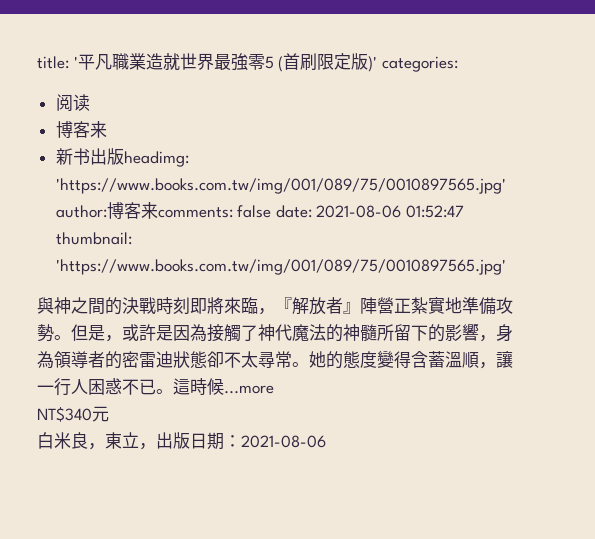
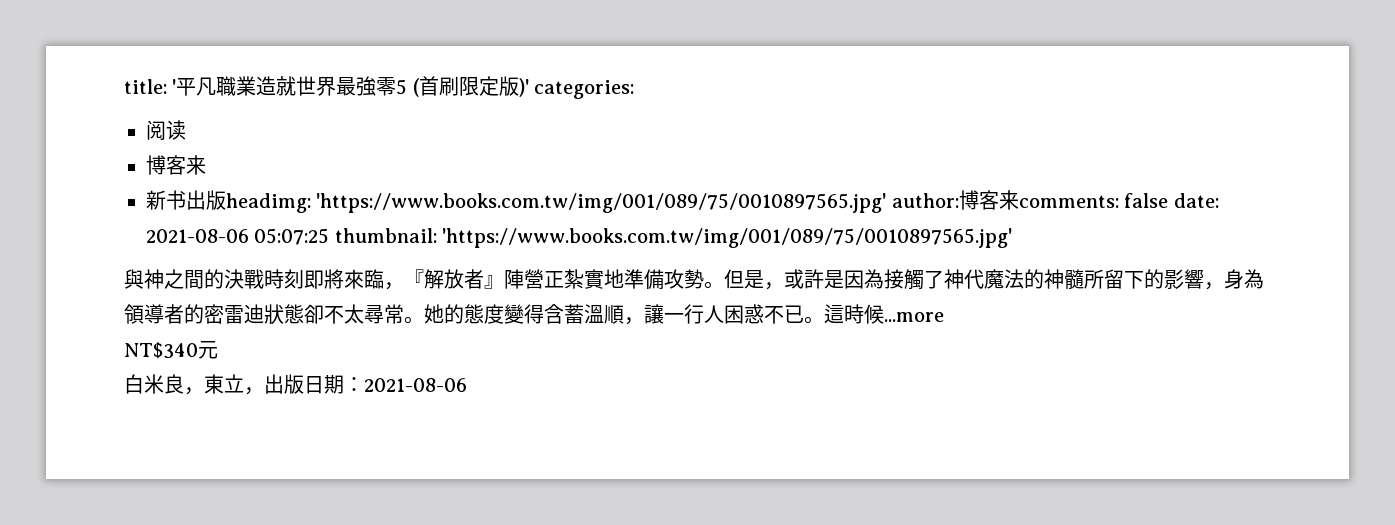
- 新书出版headimg: 'https://www.books.com.tw/img/001/089/75/0010897565.jpg' author:博客来comments: false date: 2021-08-06 01:52:47 thumbnail: 'https://www.books.com.tw/img/001/089/75/0010897565.jpg'
+ 新书出版headimg: 'https://www.books.com.tw/img/001/089/75/0010897565.jpg' author:博客来comments: false date: 2021-08-06 05:07:25 thumbnail: 'https://www.books.com.tw/img/001/089/75/0010897565.jpg'

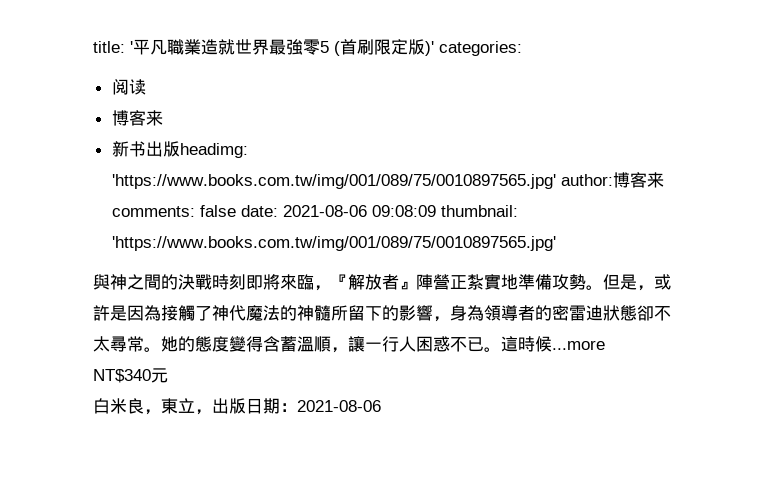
- 新书出版headimg: 'https://www.books.com.tw/img/001/089/75/0010897565.jpg' author:博客来comments: false date: 2021-08-06 05:07:25 thumbnail: 'https://www.books.com.tw/img/001/089/75/0010897565.jpg'
+ 新书出版headimg: 'https://www.books.com.tw/img/001/089/75/0010897565.jpg' author:博客来comments: false date: 2021-08-06 09:08:09 thumbnail: 'https://www.books.com.tw/img/001/089/75/0010897565.jpg'

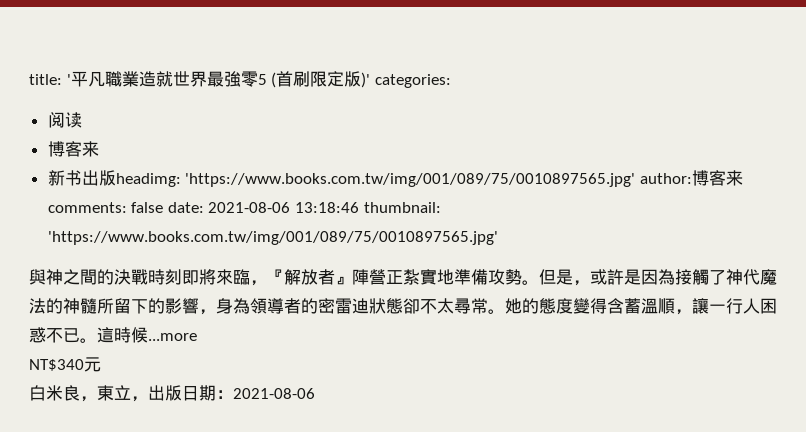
- 新书出版headimg: 'https://www.books.com.tw/img/001/089/75/0010897565.jpg' author:博客来comments: false date: 2021-08-06 09:08:09 thumbnail: 'https://www.books.com.tw/img/001/089/75/0010897565.jpg'
+ 新书出版headimg: 'https://www.books.com.tw/img/001/089/75/0010897565.jpg' author:博客来comments: false date: 2021-08-06 13:18:46 thumbnail: 'https://www.books.com.tw/img/001/089/75/0010897565.jpg'

